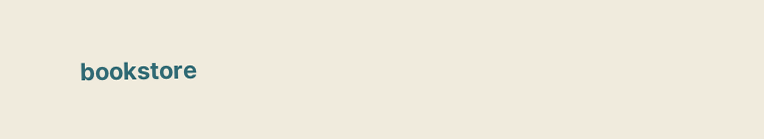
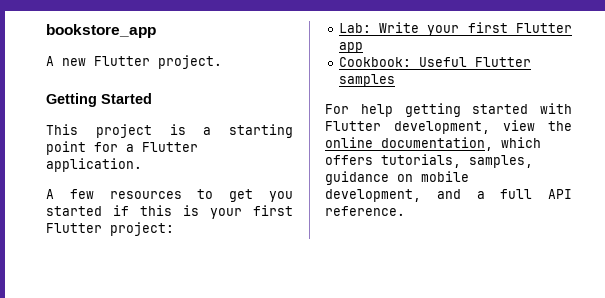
- bookstore
+ bookstore_app
+ A new Flutter project.
+ Getting Started
+ This project is a starting point for a Flutter application.
+ A few resources to get you started if this is your first Flutter project:
+ Lab: Write your first Flutter app
+ Cookbook: Useful Flutter samples
+ For help getting started with Flutter development, view the online documentation, which offers tutorials, samples, guidance on mobile development, and a full API reference.

